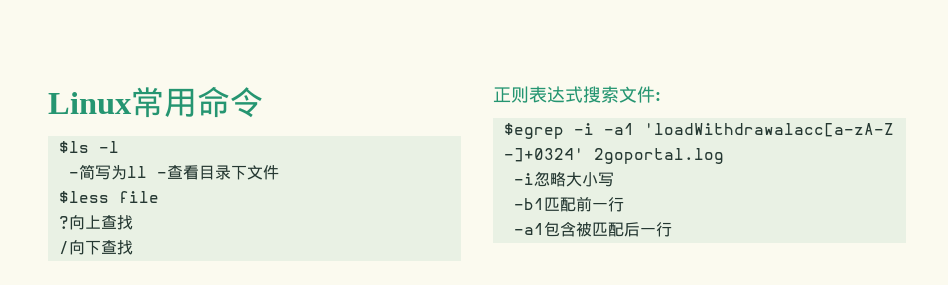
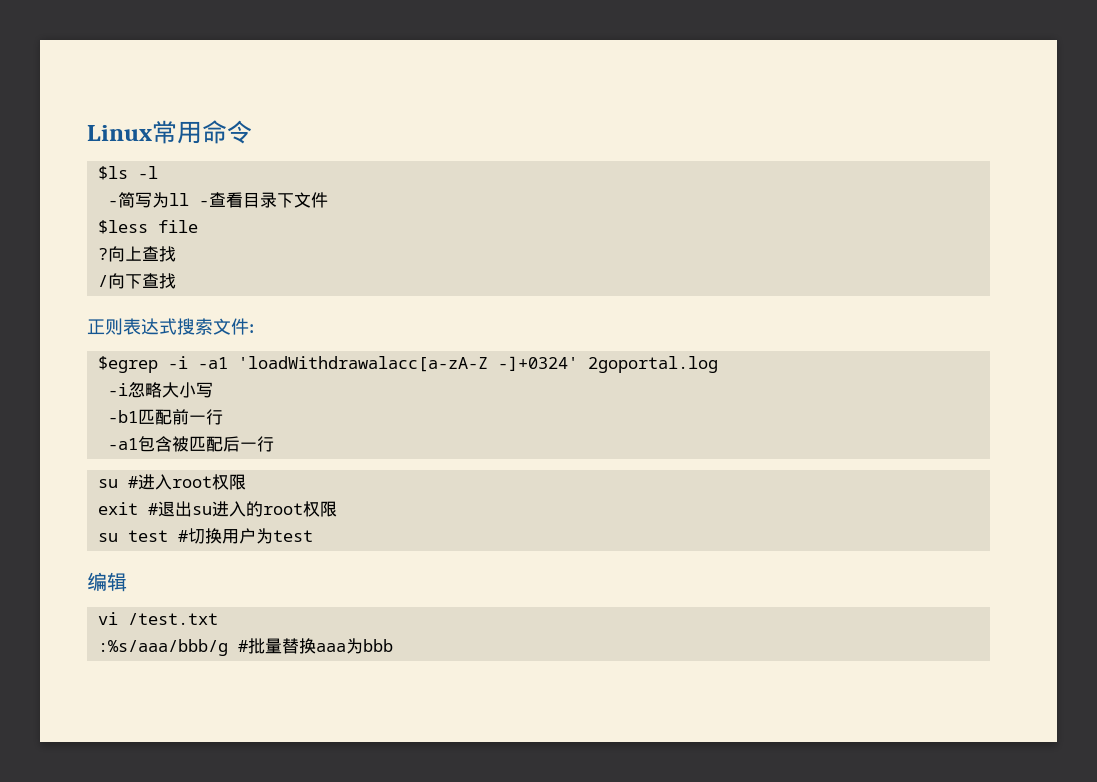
+ su #进入root权限
+ exit #退出su进入的root权限
+ su test #切换用户为test
+ 编辑
+ vi /test.txt
+ :%s/aaa/bbb/g #批量替换aaa为bbb

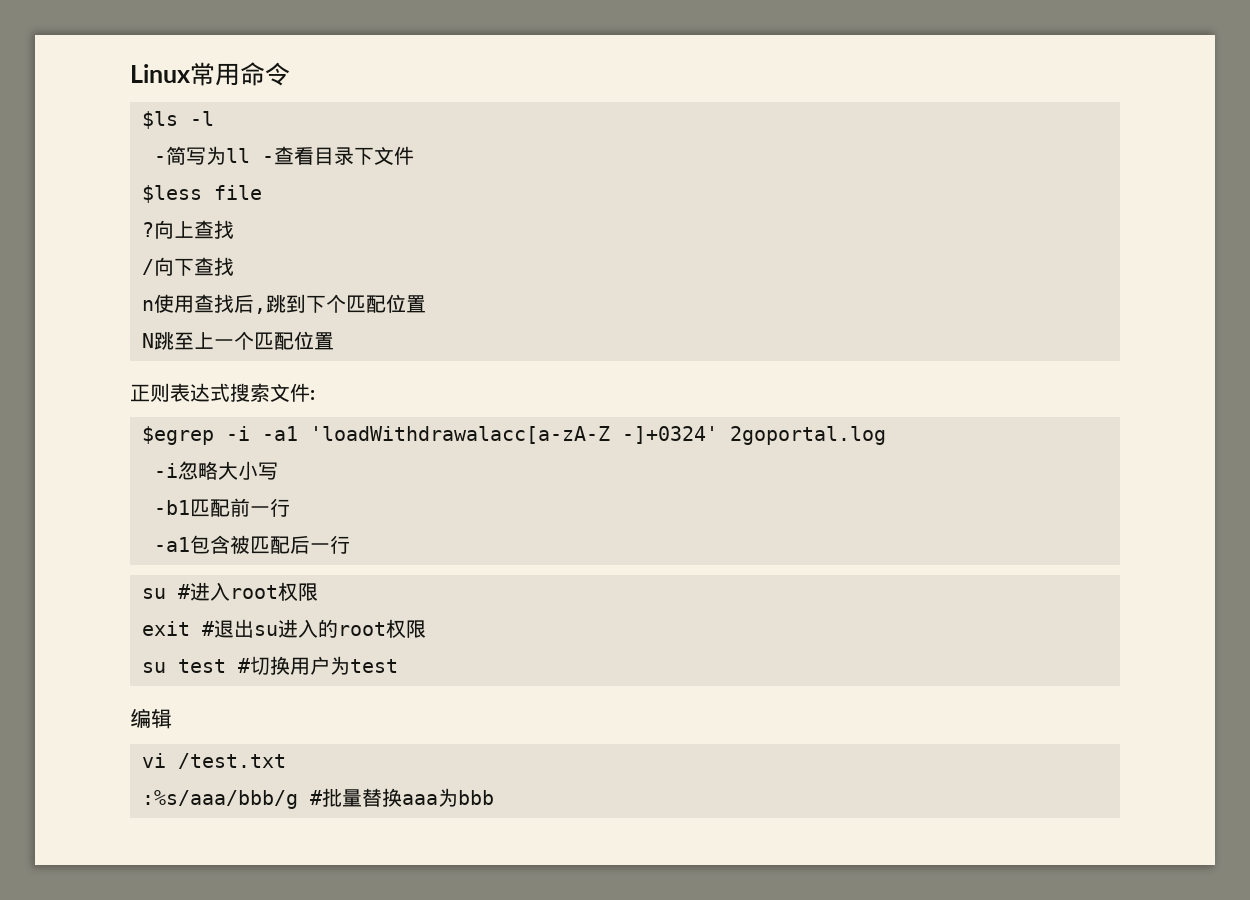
+ n使用查找后,跳到下个匹配位置
+ N跳至上一个匹配位置

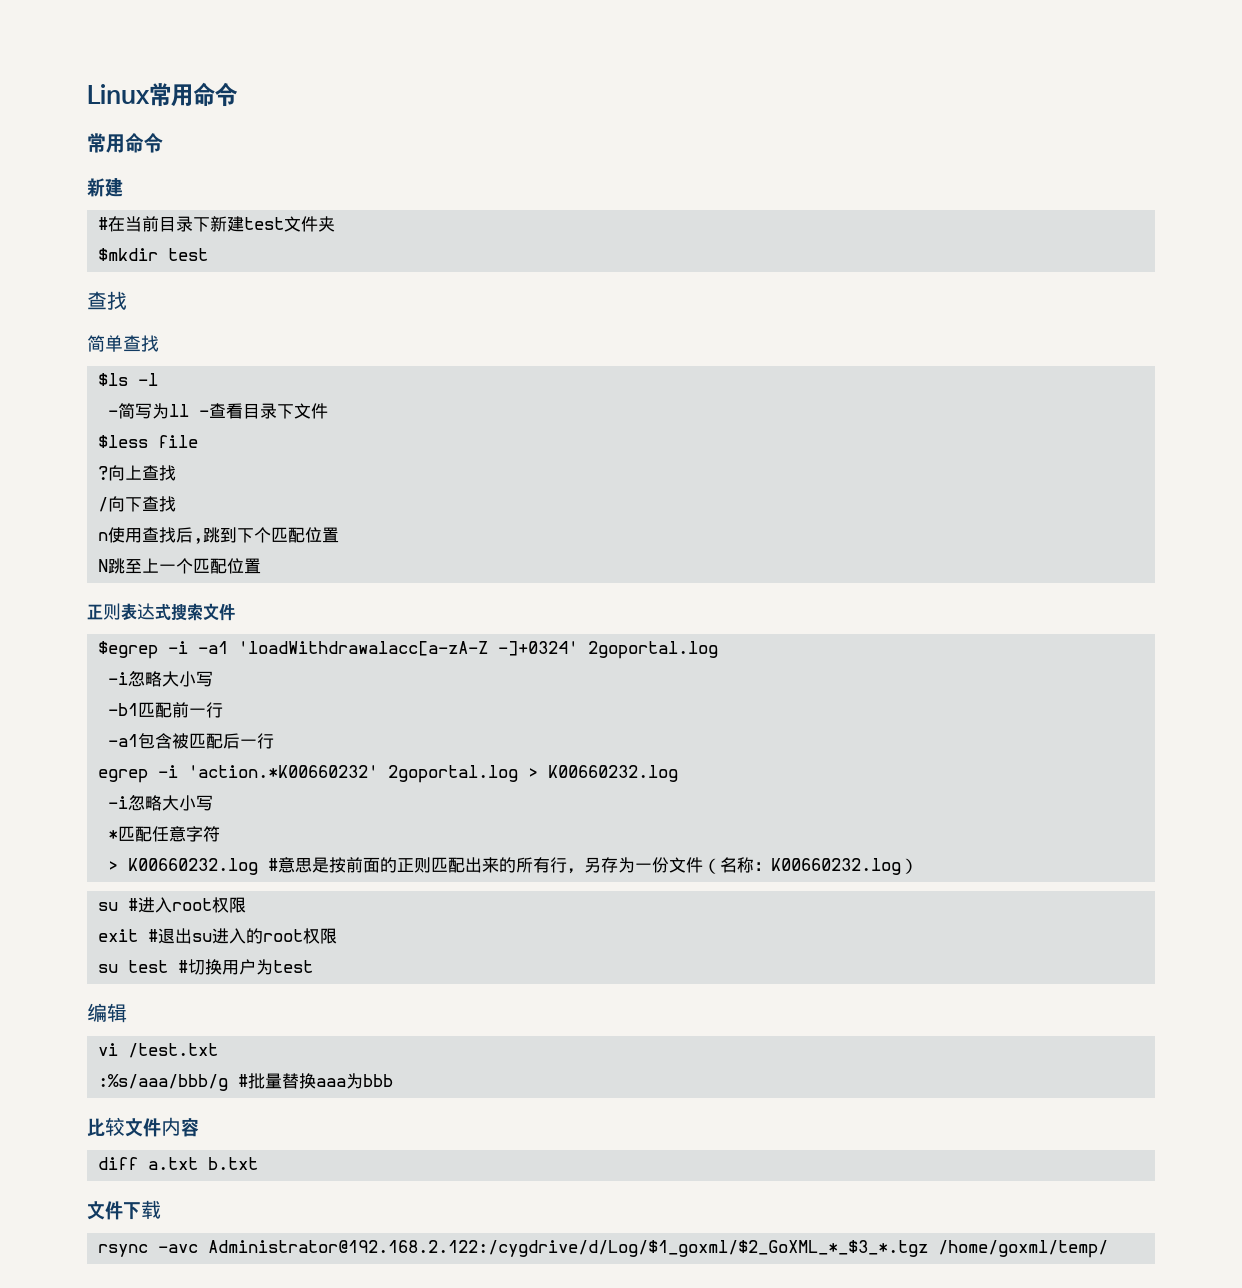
  Linux常用命令
+ 常用命令
+ 新建
+ #在当前目录下新建test文件夹
+ $mkdir test
+ 查找
+ 简单查找
- 正则表达式搜索文件:
+ 正则表达式搜索文件
+ egrep -i 'action.*K00660232' 2goportal.log > K00660232.log
+ -i忽略大小写
+ *匹配任意字符
+ > K00660232.log #意思是按前面的正则匹配出来的所有行，另存为一份文件（名称：K00660232.log）
+ 比较文件内容
+ diff a.txt b.txt
+ 文件下载
+ rsync -avc Administrator@192.168.2.122:/cygdrive/d/Log/$1_goxml/$2_GoXML_*_$3_*.tgz /home/goxml/temp/

